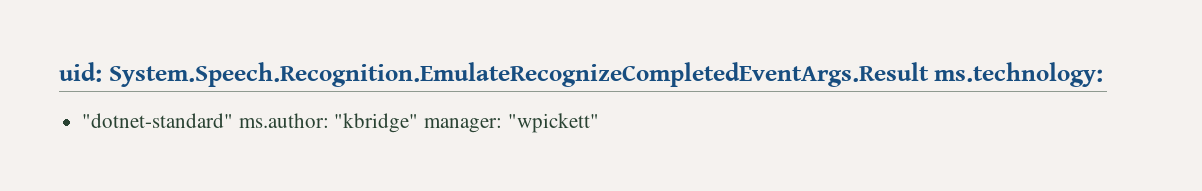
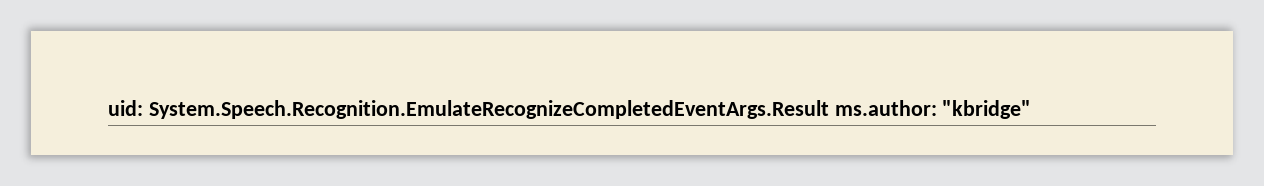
- uid: System.Speech.Recognition.EmulateRecognizeCompletedEventArgs.Result ms.technology:
- "dotnet-standard" ms.author: "kbridge" manager: "wpickett"
+ uid: System.Speech.Recognition.EmulateRecognizeCompletedEventArgs.Result ms.author: "kbridge"

